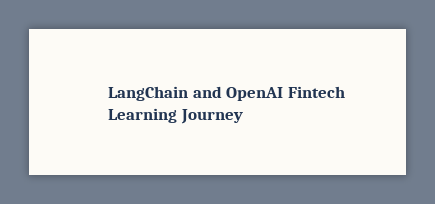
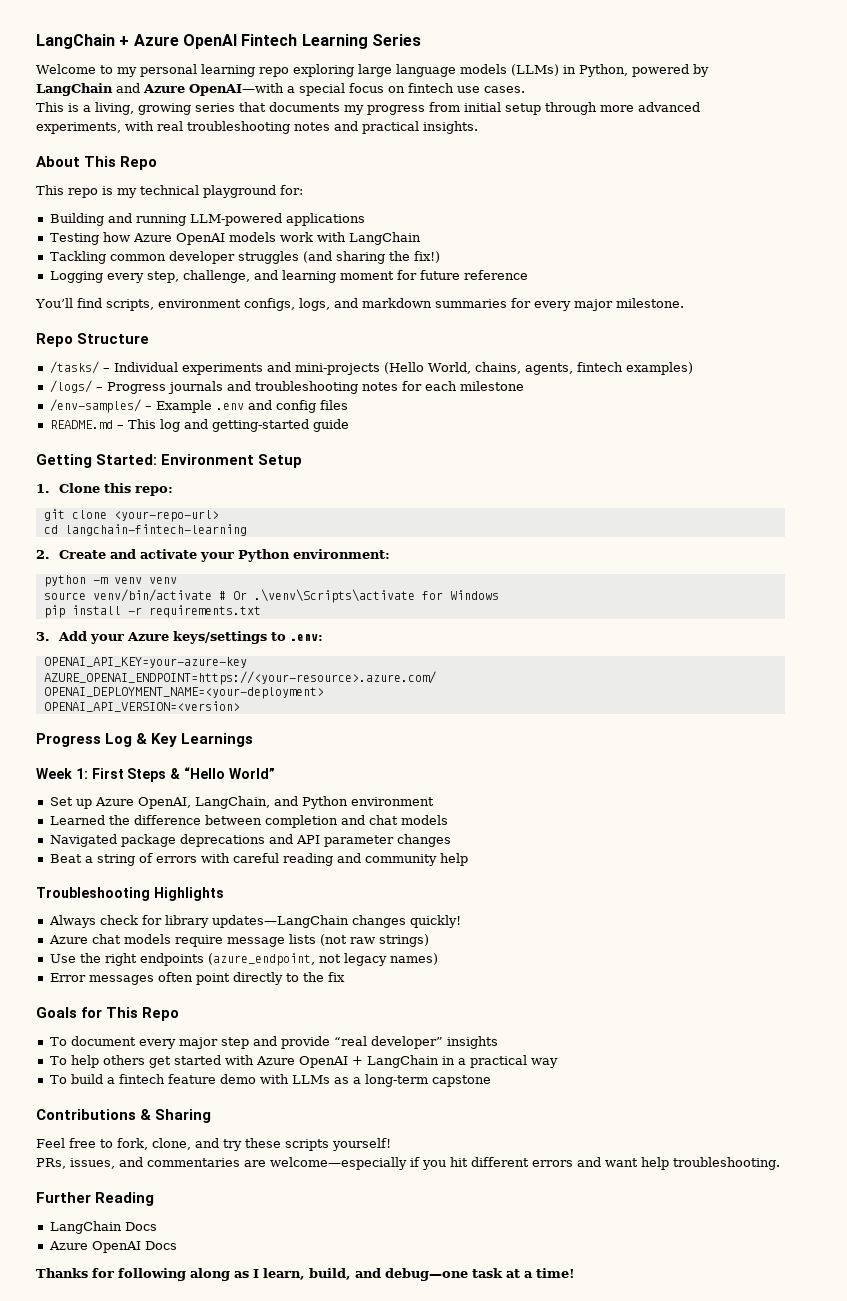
- LangChain and OpenAI Fintech Learning Journey
+ LangChain + Azure OpenAI Fintech Learning Series
+ Welcome to my personal learning repo exploring large language models (LLMs) in Python, powered by LangChain and Azure OpenAI—with a special focus on fintech use cases.
+ This is a living, growing series that documents my progress from initial setup through more advanced experiments, with real troubleshooting notes and practical insights.
+ About This Repo
+ This repo is my technical playground for:
+ Building and running LLM-powered applications
+ Testing how Azure OpenAI models work with LangChain
+ Tackling common developer struggles (and sharing the fix!)
+ Logging every step, challenge, and learning moment for future reference
+ You’ll find scripts, environment configs, logs, and markdown summaries for every major milestone.
+ Repo Structure
+ /tasks/ – Individual experiments and mini-projects (Hello World, chains, agents, fintech examples)
+ /logs/ – Progress journals and troubleshooting notes for each milestone
+ /env-samples/ – Example .env and config files
+ README.md – This log and getting-started guide
+ Getting Started: Environment Setup
+ 1. Clone this repo:
+ git clone <your-repo-url>
+ cd langchain-fintech-learning
+ 2. Create and activate your Python environment:
+ python -m venv venv
+ source venv/bin/activate # Or .\venv\Scripts\activate for Windows
+ pip install -r requirements.txt
+ 3. Add your Azure keys/settings to .env:
+ OPENAI_API_KEY=your-azure-key
+ AZURE_OPENAI_ENDPOINT=https://<your-resource>.azure.com/
+ OPENAI_DEPLOYMENT_NAME=<your-deployment>
+ OPENAI_API_VERSION=<version>
+ Progress Log & Key Learnings
+ Week 1: First Steps & “Hello World”
+ Set up Azure OpenAI, LangChain, and Python environment
+ Learned the difference between completion and chat models
+ Navigated package deprecations and API parameter changes
+ Beat a string of errors with careful reading and community help
+ Troubleshooting Highlights
+ Always check for library updates—LangChain changes quickly!
+ Azure chat models require message lists (not raw strings)
+ Use the right endpoints (azure_endpoint, not legacy names)
+ Error messages often point directly to the fix
+ Goals for This Repo
+ To document every major step and provide “real developer” insights
+ To help others get started with Azure OpenAI + LangChain in a practical way
+ To build a fintech feature demo with LLMs as a long-term capstone
+ Contributions & Sharing
+ Feel free to fork, clone, and try these scripts yourself!
+ PRs, issues, and commentaries are welcome—especially if you hit different errors and want help troubleshooting.
+ Further Reading
+ LangChain Docs
+ Azure OpenAI Docs
+ Thanks for following along as I learn, build, and debug—one task at a time!

